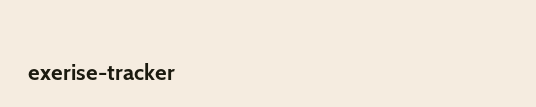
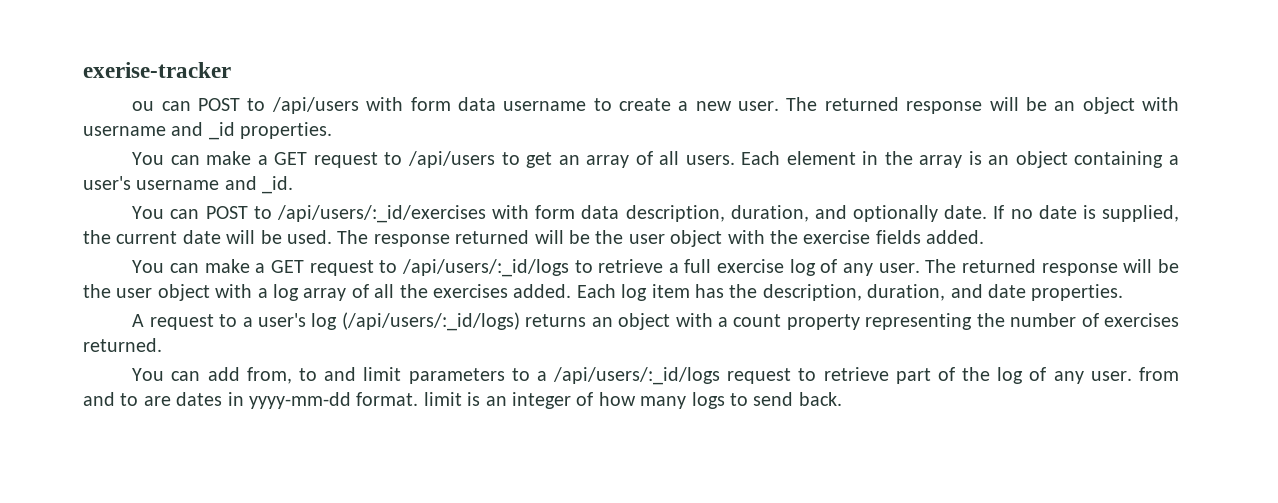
+ ou can POST to /api/users with form data username to create a new user. The returned response will be an object with username and _id properties.
+ You can make a GET request to /api/users to get an array of all users. Each element in the array is an object containing a user's username and _id.
+ You can POST to /api/users/:_id/exercises with form data description, duration, and optionally date. If no date is supplied, the current date will be used. The response returned will be the user object with the exercise fields added.
+ You can make a GET request to /api/users/:_id/logs to retrieve a full exercise log of any user. The returned response will be the user object with a log array of all the exercises added. Each log item has the description, duration, and date properties.
+ A request to a user's log (/api/users/:_id/logs) returns an object with a count property representing the number of exercises returned.
+ You can add from, to and limit parameters to a /api/users/:_id/logs request to retrieve part of the log of any user. from and to are dates in yyyy-mm-dd format. limit is an integer of how many logs to send back.

